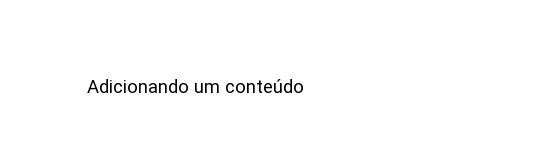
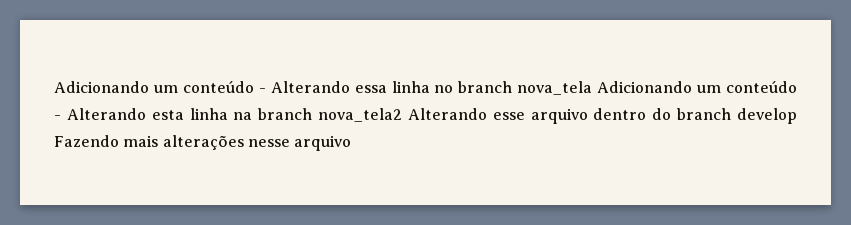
- Adicionando um conteúdo
+ Adicionando um conteúdo - Alterando essa linha no branch nova_tela Adicionando um conteúdo - Alterando esta linha na branch nova_tela2 Alterando esse arquivo dentro do branch develop Fazendo mais alterações nesse arquivo

